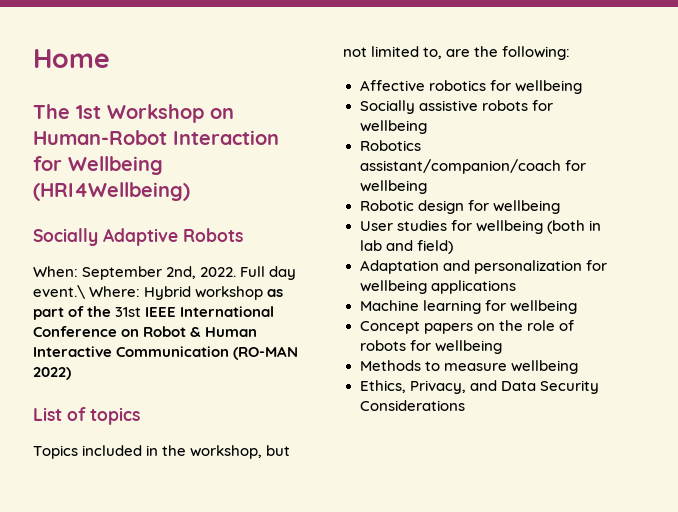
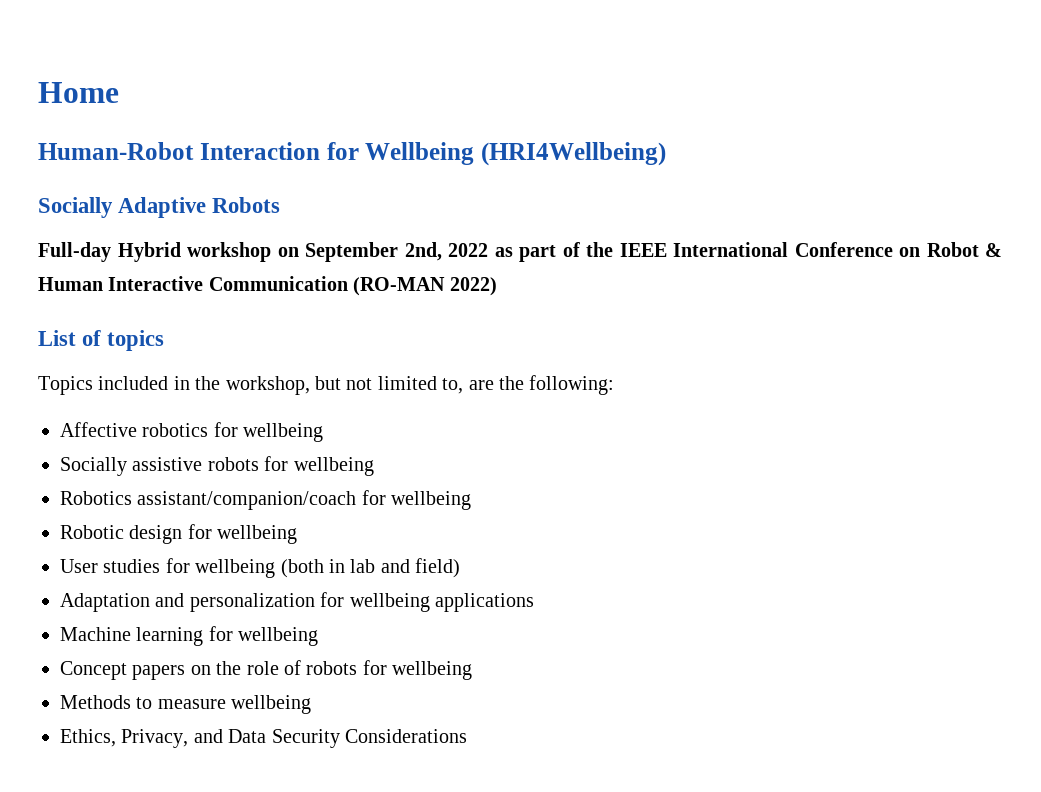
- The 1st Workshop on Human-Robot Interaction for Wellbeing (HRI4Wellbeing)
+ Human-Robot Interaction for Wellbeing (HRI4Wellbeing)
- When: September 2nd, 2022. Full day event.\ Where: Hybrid workshop as part of the 31st IEEE International Conference on Robot & Human Interactive Communication (RO-MAN 2022)
+ Full-day Hybrid workshop on September 2nd, 2022 as part of the IEEE International Conference on Robot & Human Interactive Communication (RO-MAN 2022)

